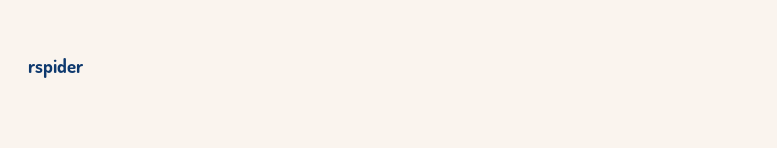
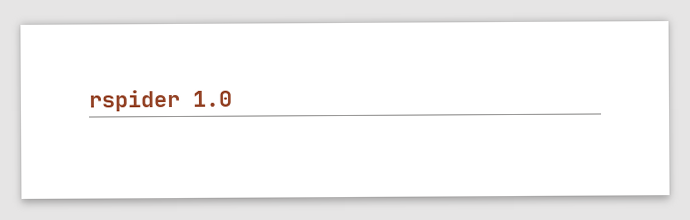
- rspider
+ rspider 1.0

